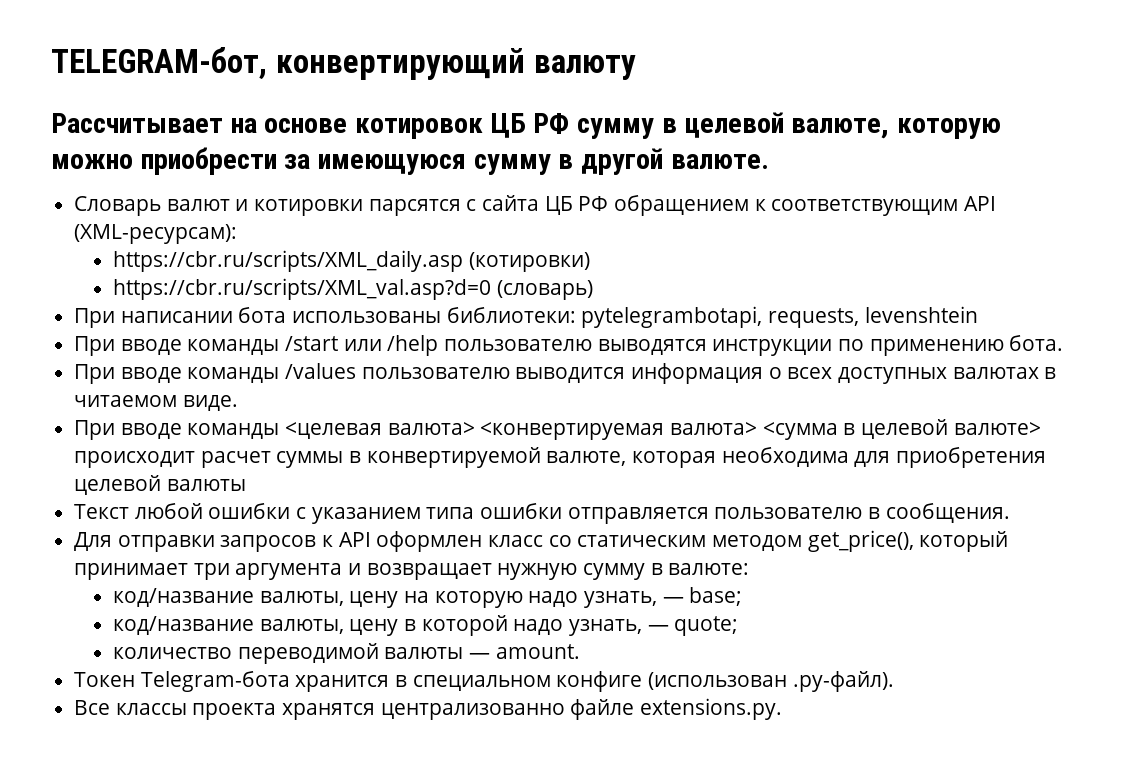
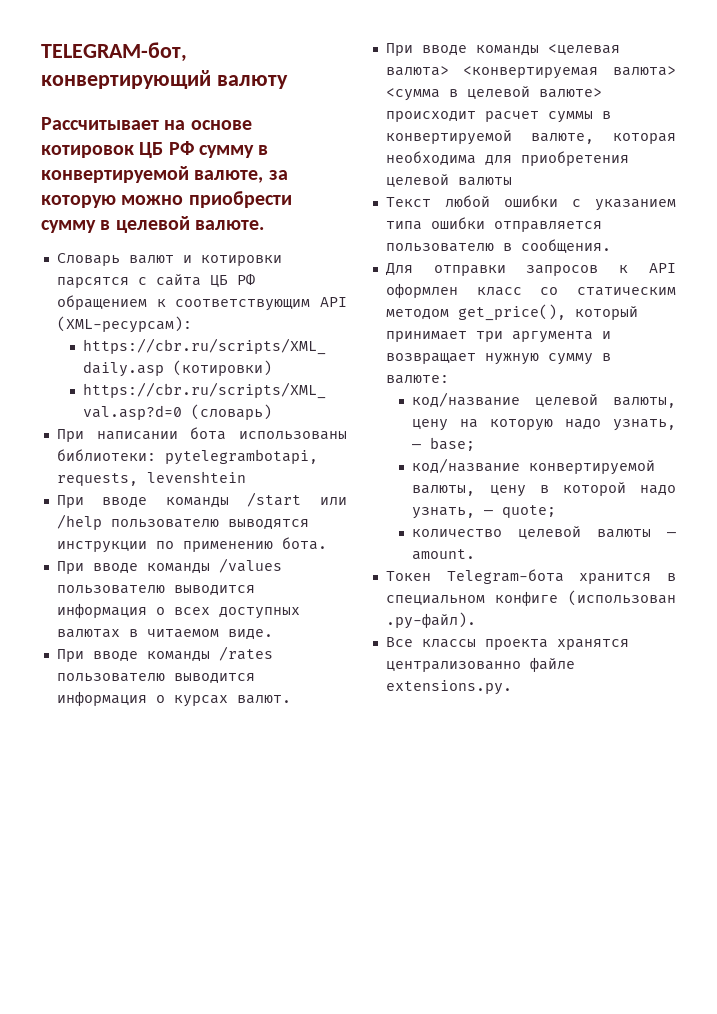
- Рассчитывает на основе котировок ЦБ РФ сумму в целевой валюте, которую можно приобрести за имеющуюся сумму в другой валюте.
+ Рассчитывает на основе котировок ЦБ РФ сумму в конвертируемой валюте, за которую можно приобрести сумму в целевой валюте.
+ При вводе команды /rates пользователю выводится информация о курсах валют.
- код/название валюты, цену на которую надо узнать, — base;
+ код/название целевой валюты, цену на которую надо узнать, — base;
- код/название валюты, цену в которой надо узнать, — quote;
+ код/название конвертируемой валюты, цену в которой надо узнать, — quote;
- количество переводимой валюты — amount.
+ количество целевой валюты — amount.

